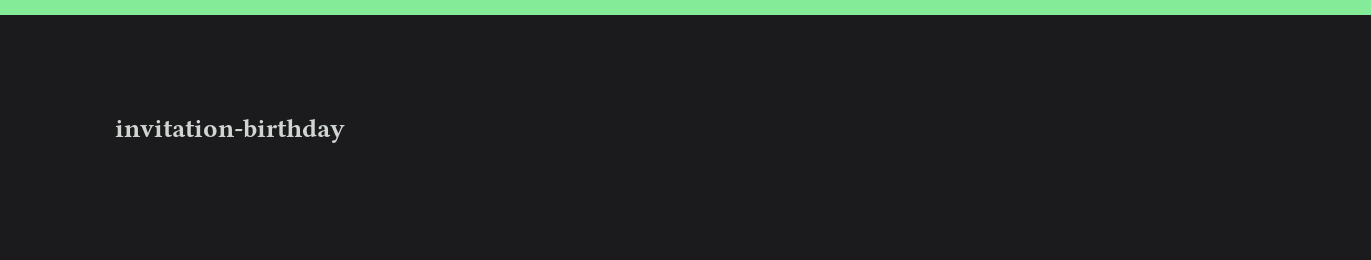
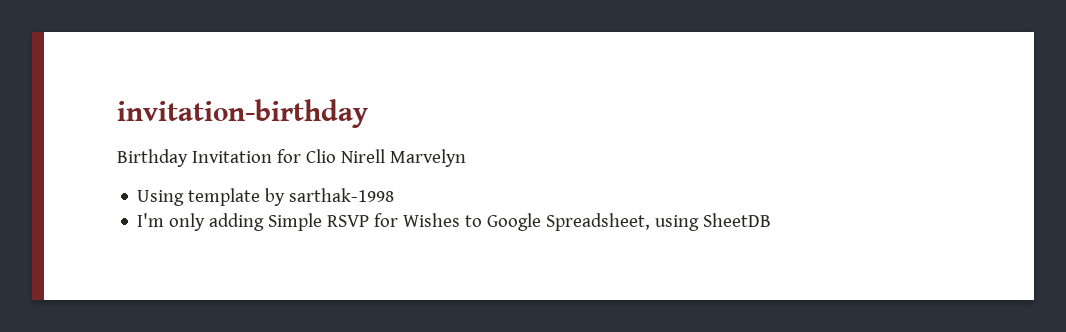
+ Birthday Invitation for Clio Nirell Marvelyn
+ Using template by sarthak-1998
+ I'm only adding Simple RSVP for Wishes to Google Spreadsheet, using SheetDB

